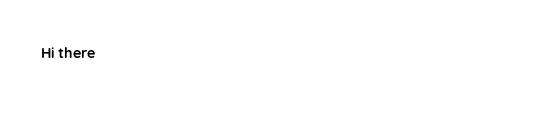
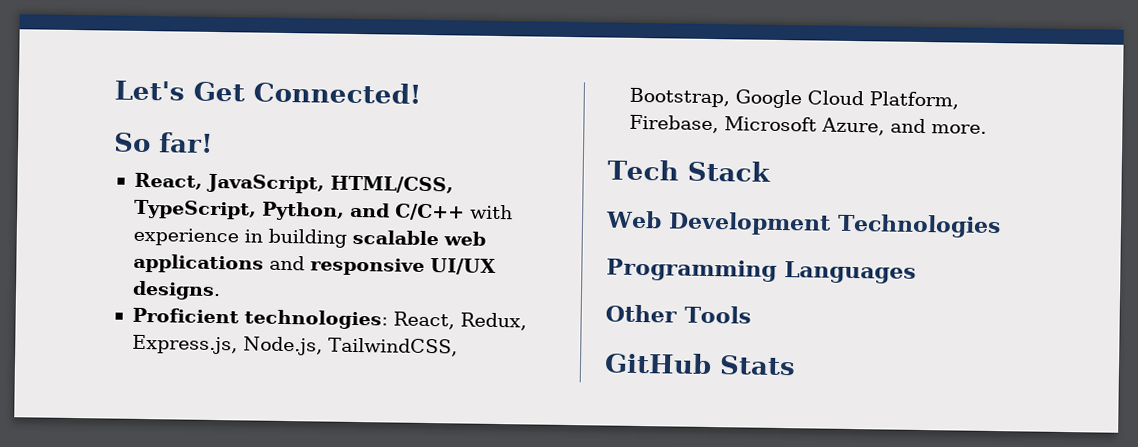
- Hi there
+ Let's Get Connected!
+ So far!
+ React, JavaScript, HTML/CSS, TypeScript, Python, and C/C++ with experience in building scalable web applications and responsive UI/UX designs.
+ Proficient technologies: React, Redux, Express.js, Node.js, TailwindCSS, Bootstrap, Google Cloud Platform, Firebase, Microsoft Azure, and more.
+ Tech Stack
+ Web Development Technologies
+ Programming Languages
+ Other Tools
+ GitHub Stats

